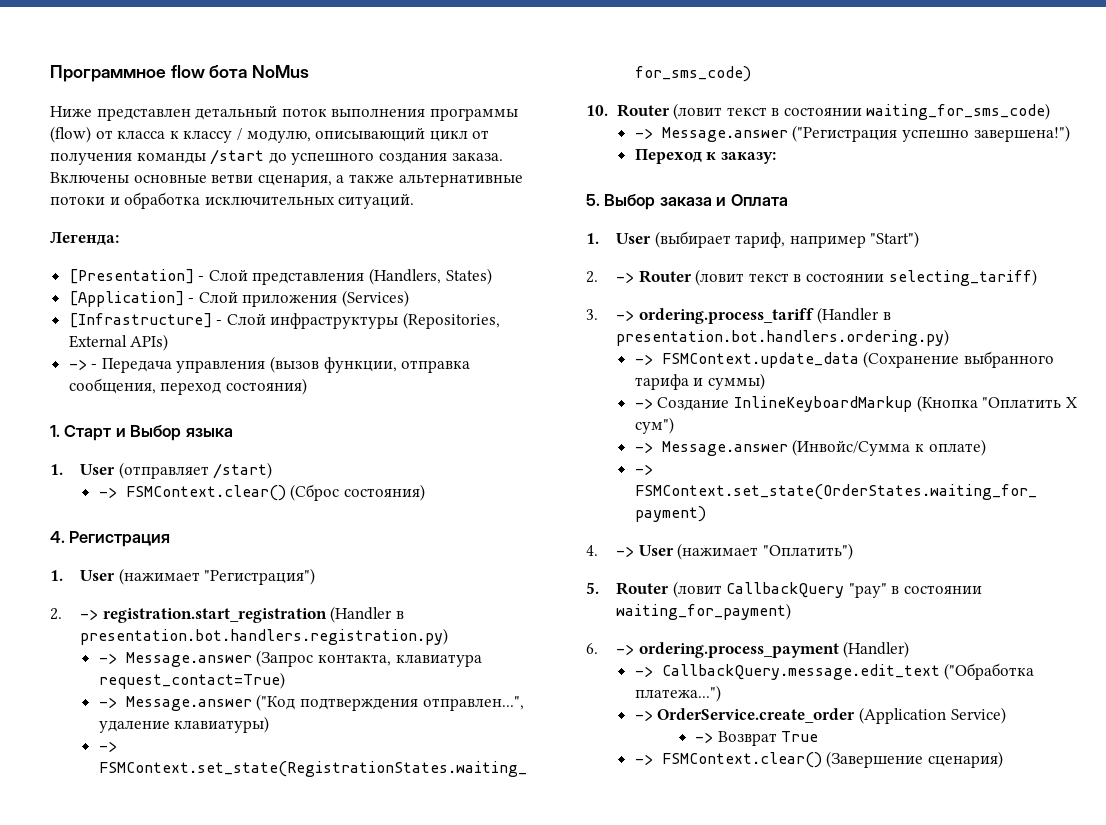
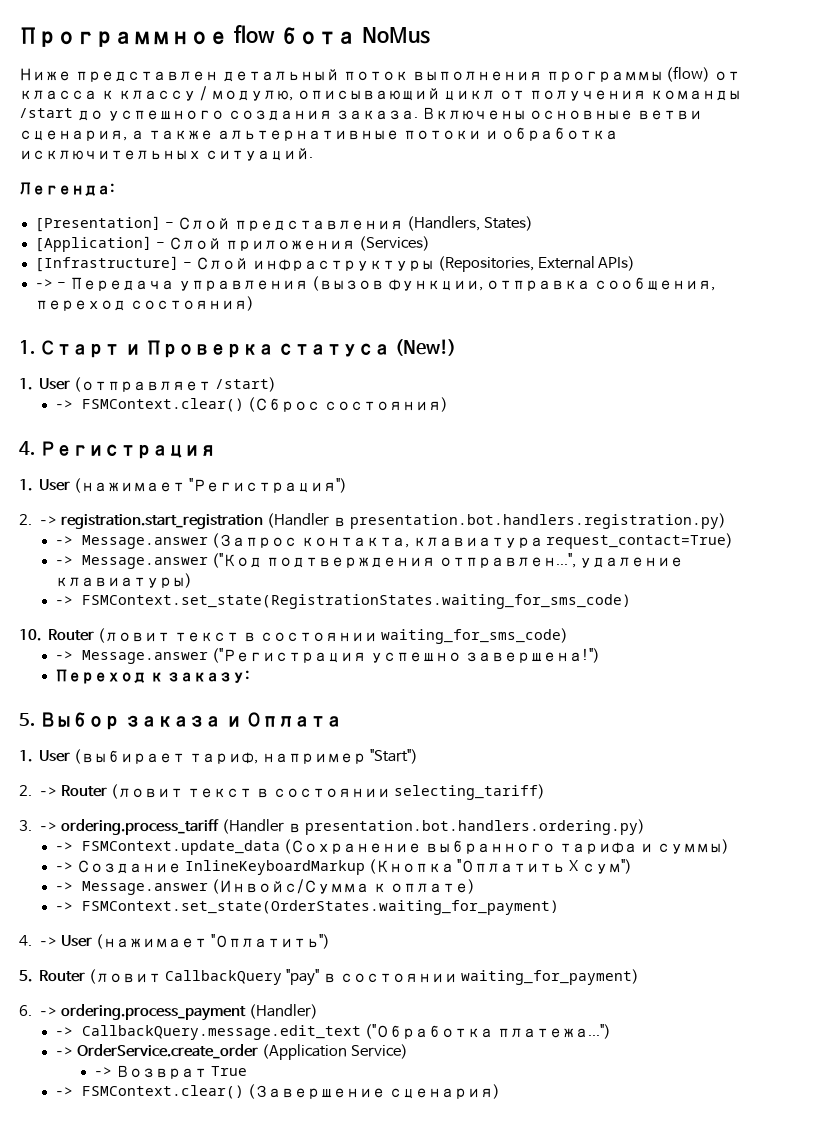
- 1. Старт и Выбор языка
+ 1. Старт и Проверка статуса (New!)

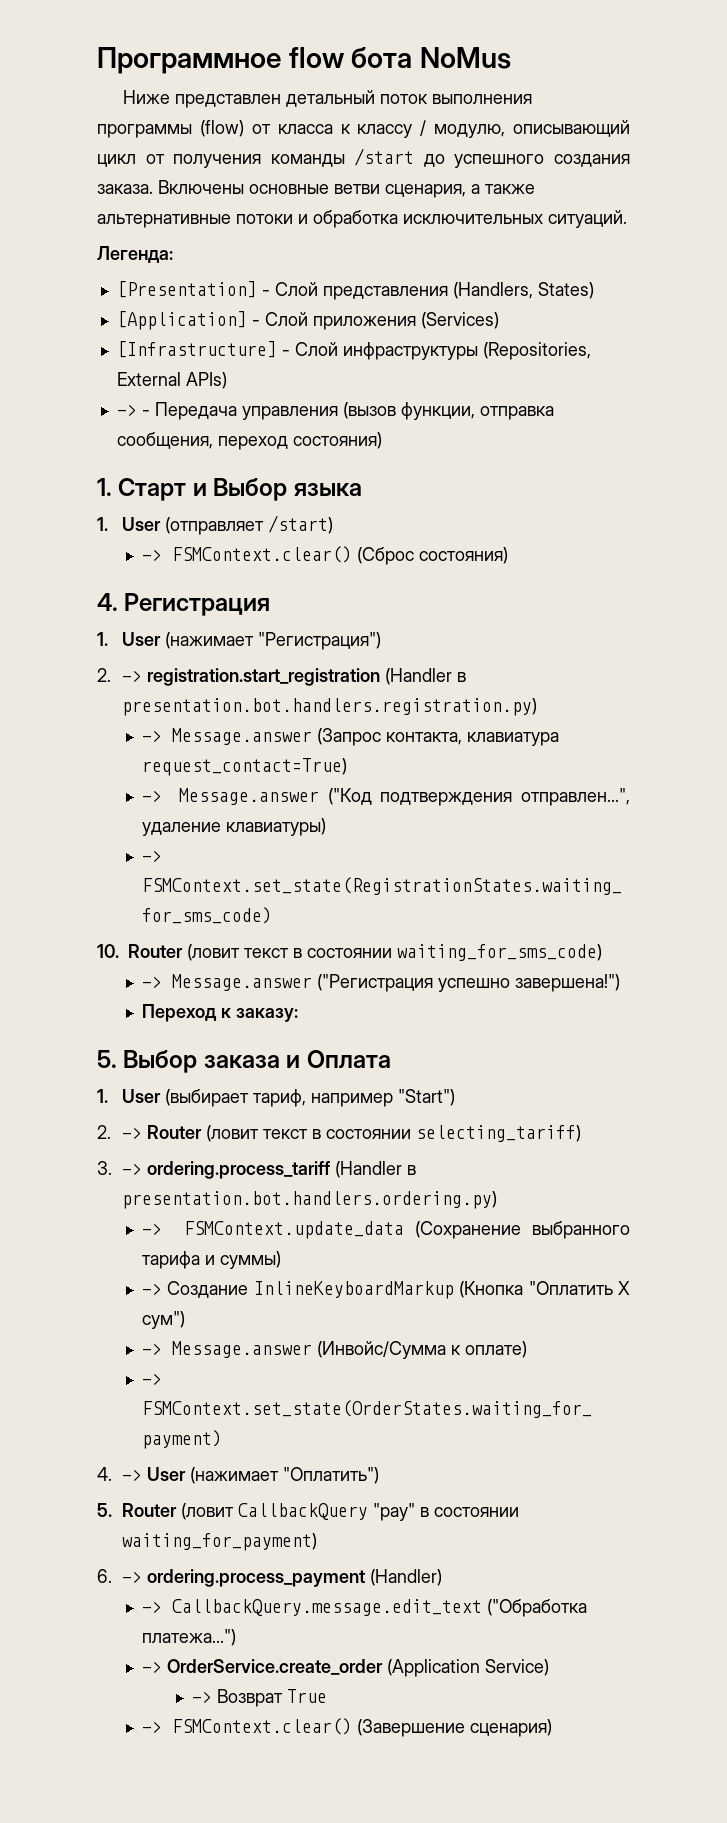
- 1. Старт и Проверка статуса (New!)
+ 1. Старт и Выбор языка

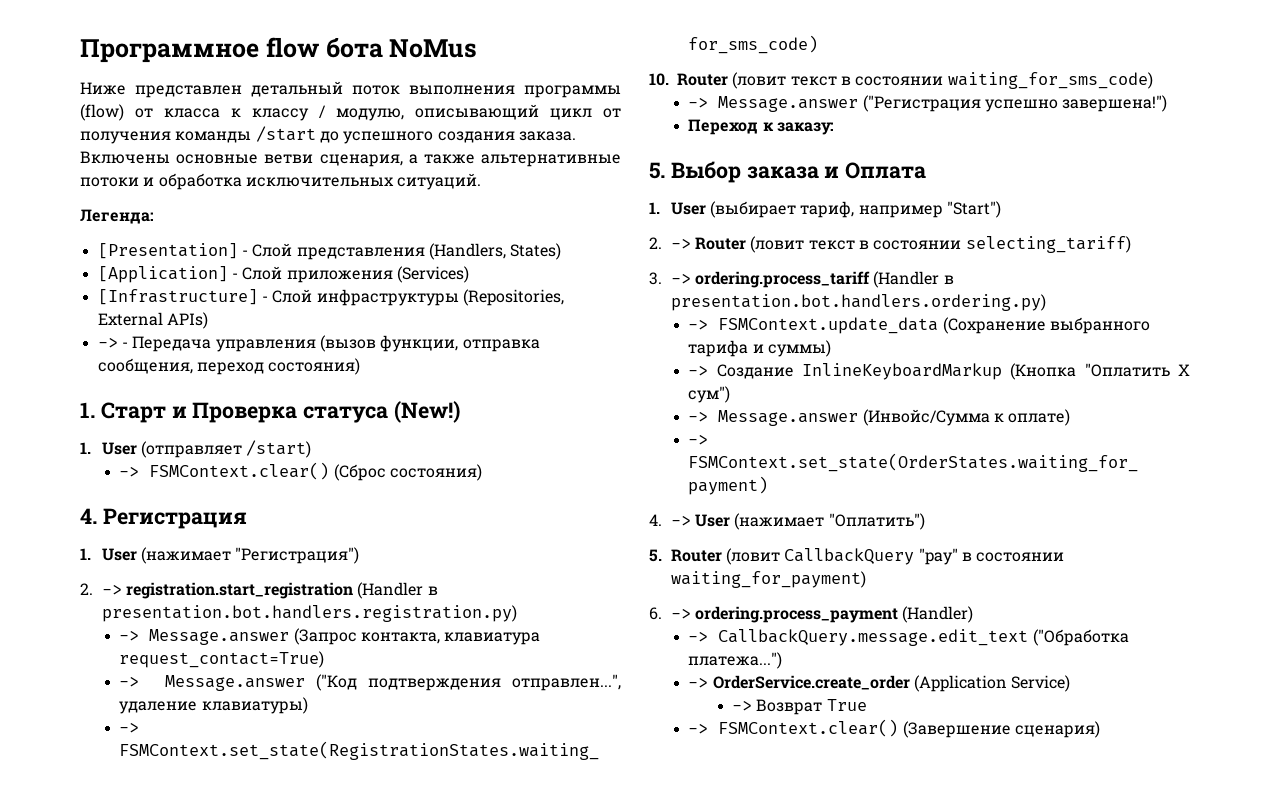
- 1. Старт и Выбор языка
+ 1. Старт и Проверка статуса (New!)

